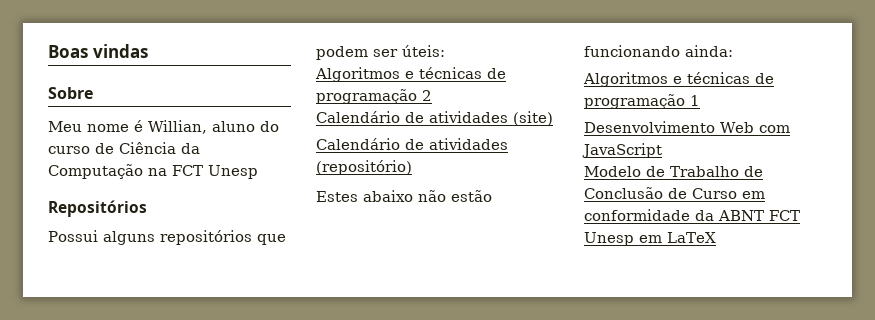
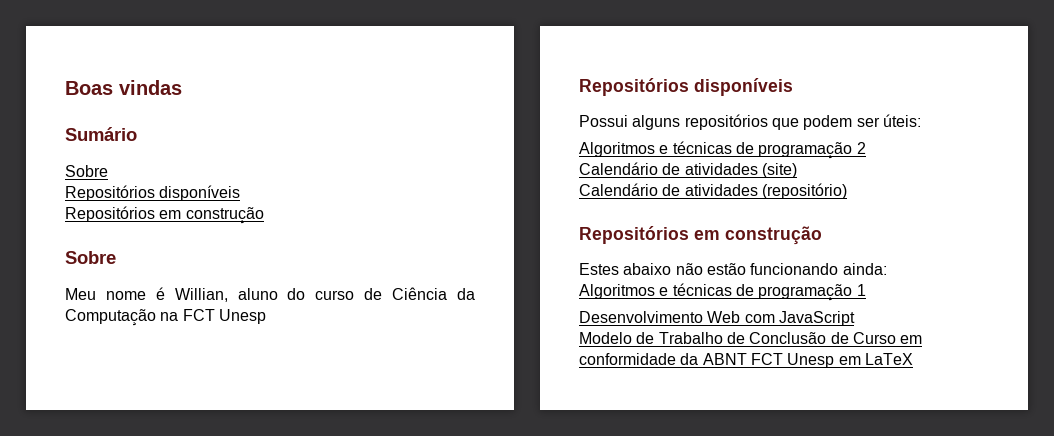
+ Sumário
+ Sobre
+ Repositórios disponíveis
+ Repositórios em construção
  Meu nome é Willian, aluno do curso de Ciência da Computação na FCT Unesp
- Repositórios
+ Repositórios disponíveis
  Calendário de atividades (repositório)
+ Repositórios em construção

